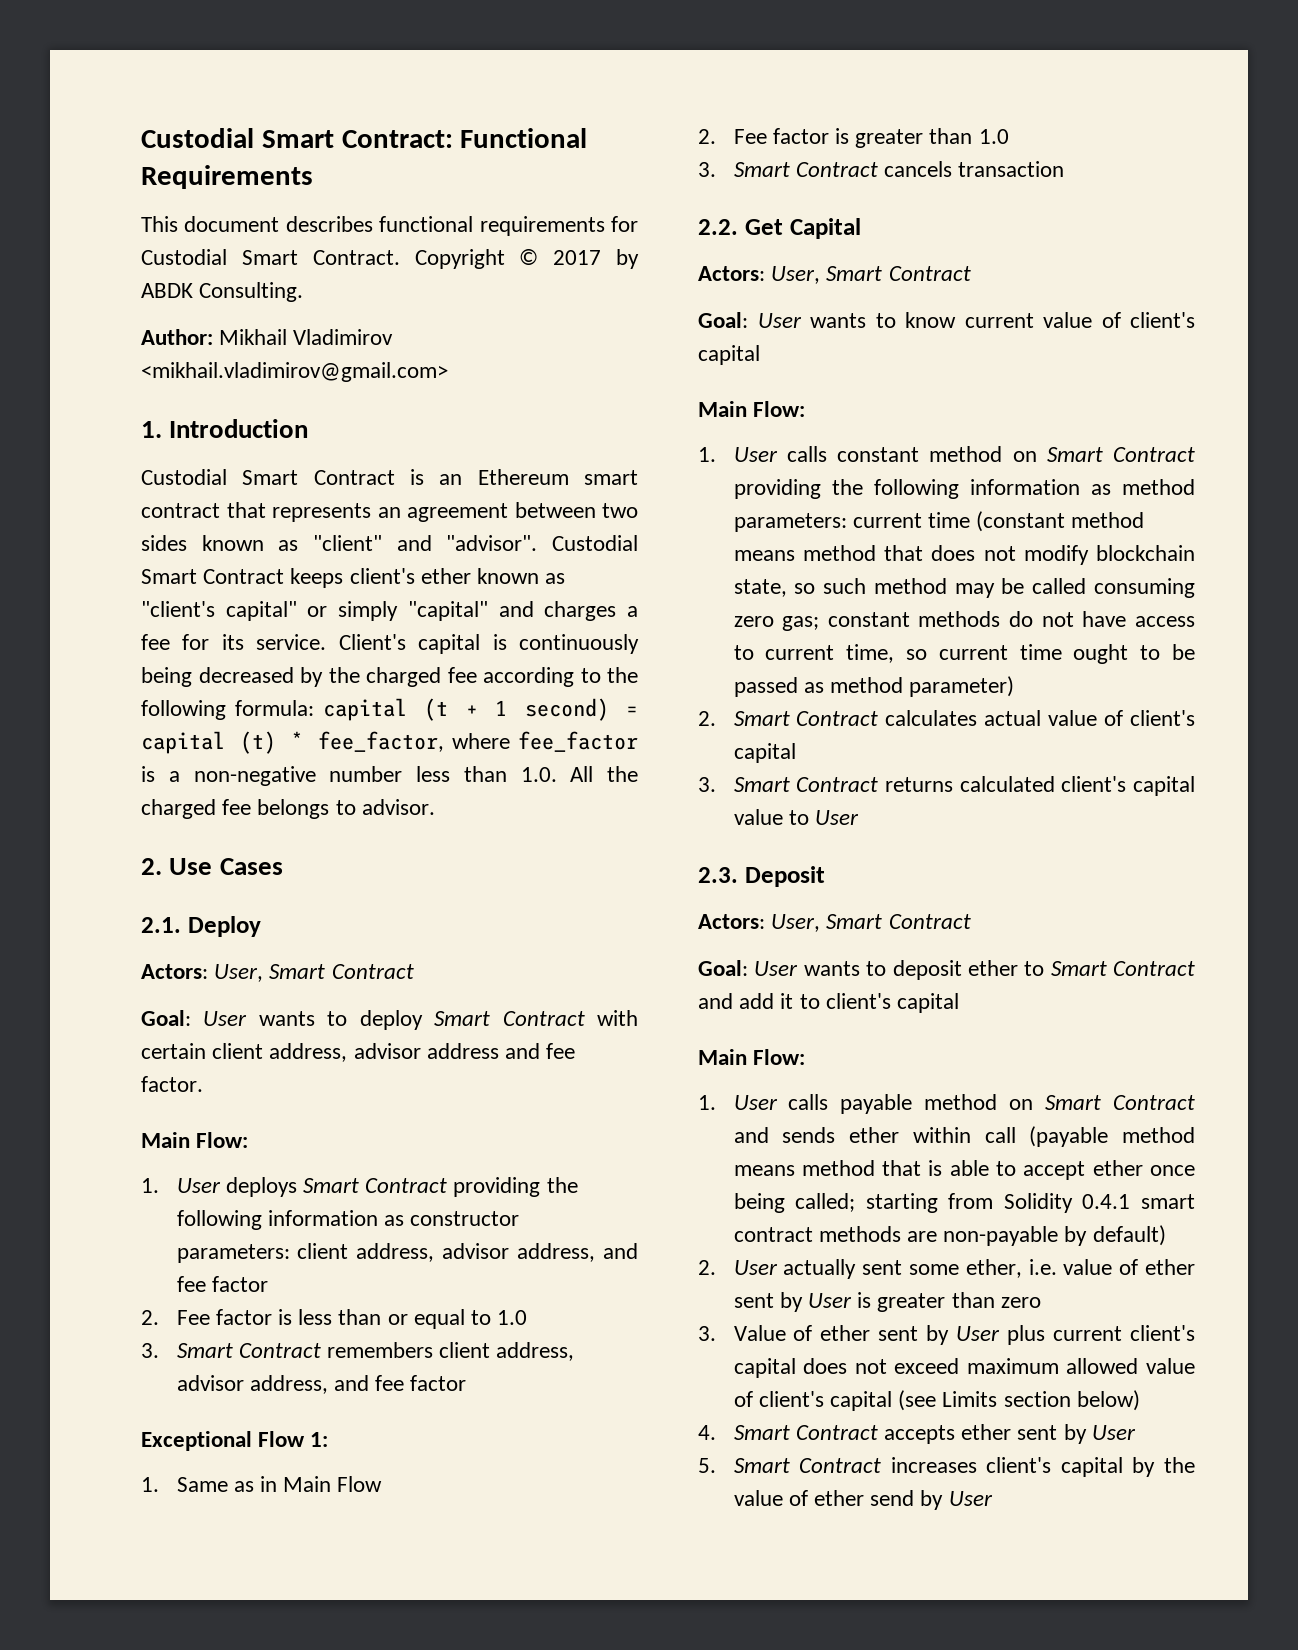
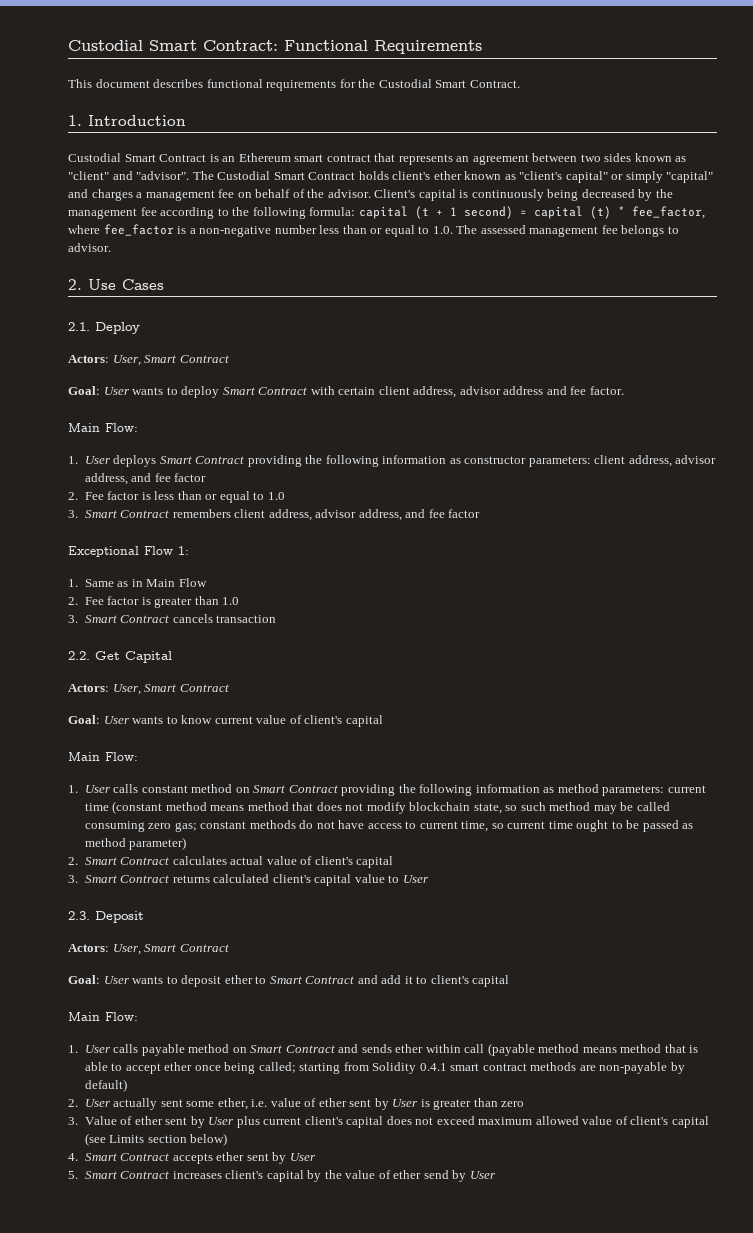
- This document describes functional requirements for Custodial Smart Contract. Copyright © 2017 by ABDK Consulting.
- Author: Mikhail Vladimirov <mikhail.vladimirov@gmail.com>
+ This document describes functional requirements for the Custodial Smart Contract.
- Custodial Smart Contract keeps client's ether known as "client's capital" or simply "capital" and charges a fee for its service.
+ The Custodial Smart Contract holds client's ether known as "client's capital" or simply "capital" and charges a management fee on behalf of the advisor.
- Client's capital is continuously being decreased by the charged fee according to the following formula: capital (t + 1 second) = capital (t) * fee_factor, where fee_factor is a non-negative number less than 1.0. All the charged fee belongs to advisor.
+ Client's capital is continuously being decreased by the management fee according to the following formula: capital (t + 1 second) = capital (t) * fee_factor, where fee_factor is a non-negative number less than or equal to 1.0. The assessed management fee belongs to advisor.

